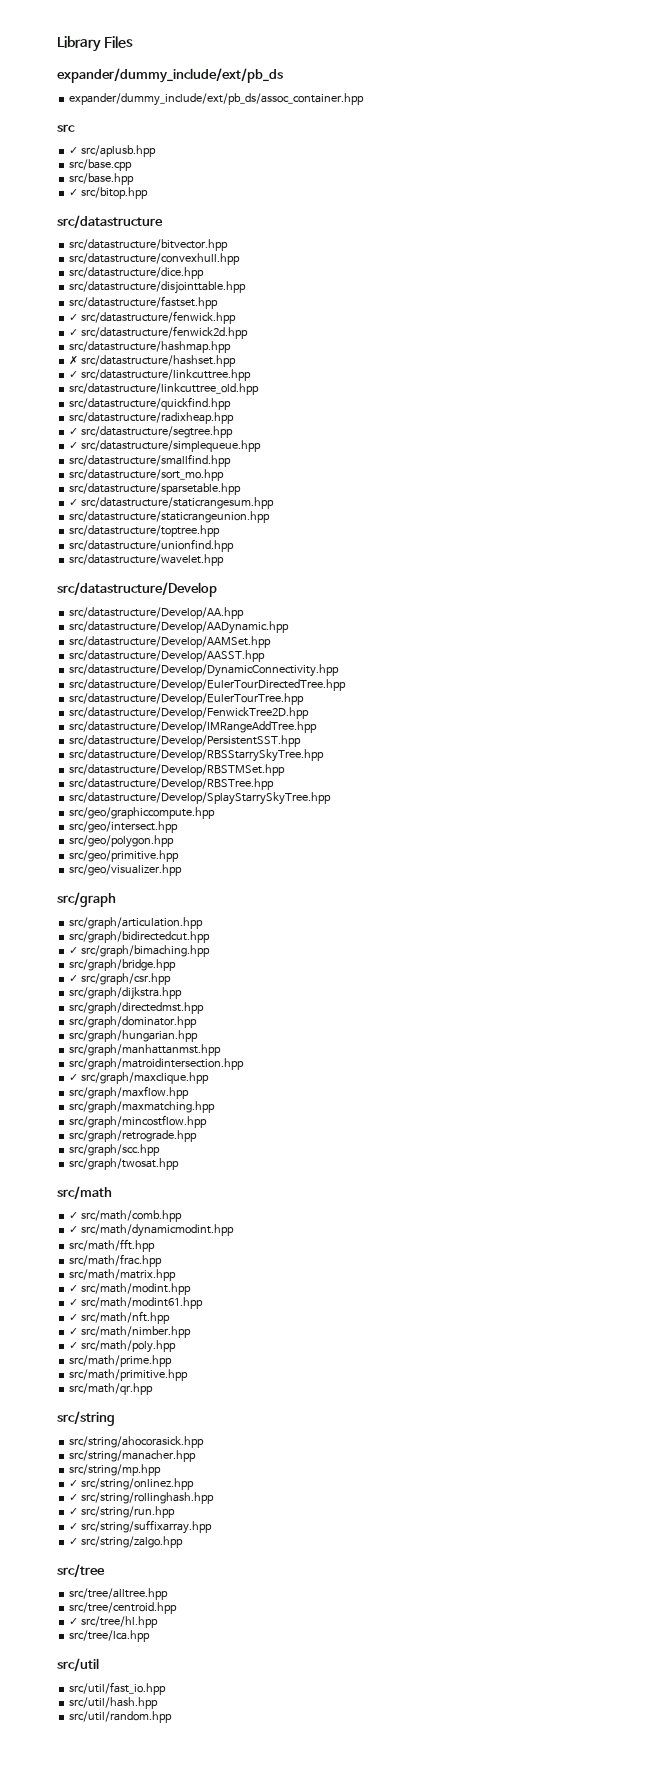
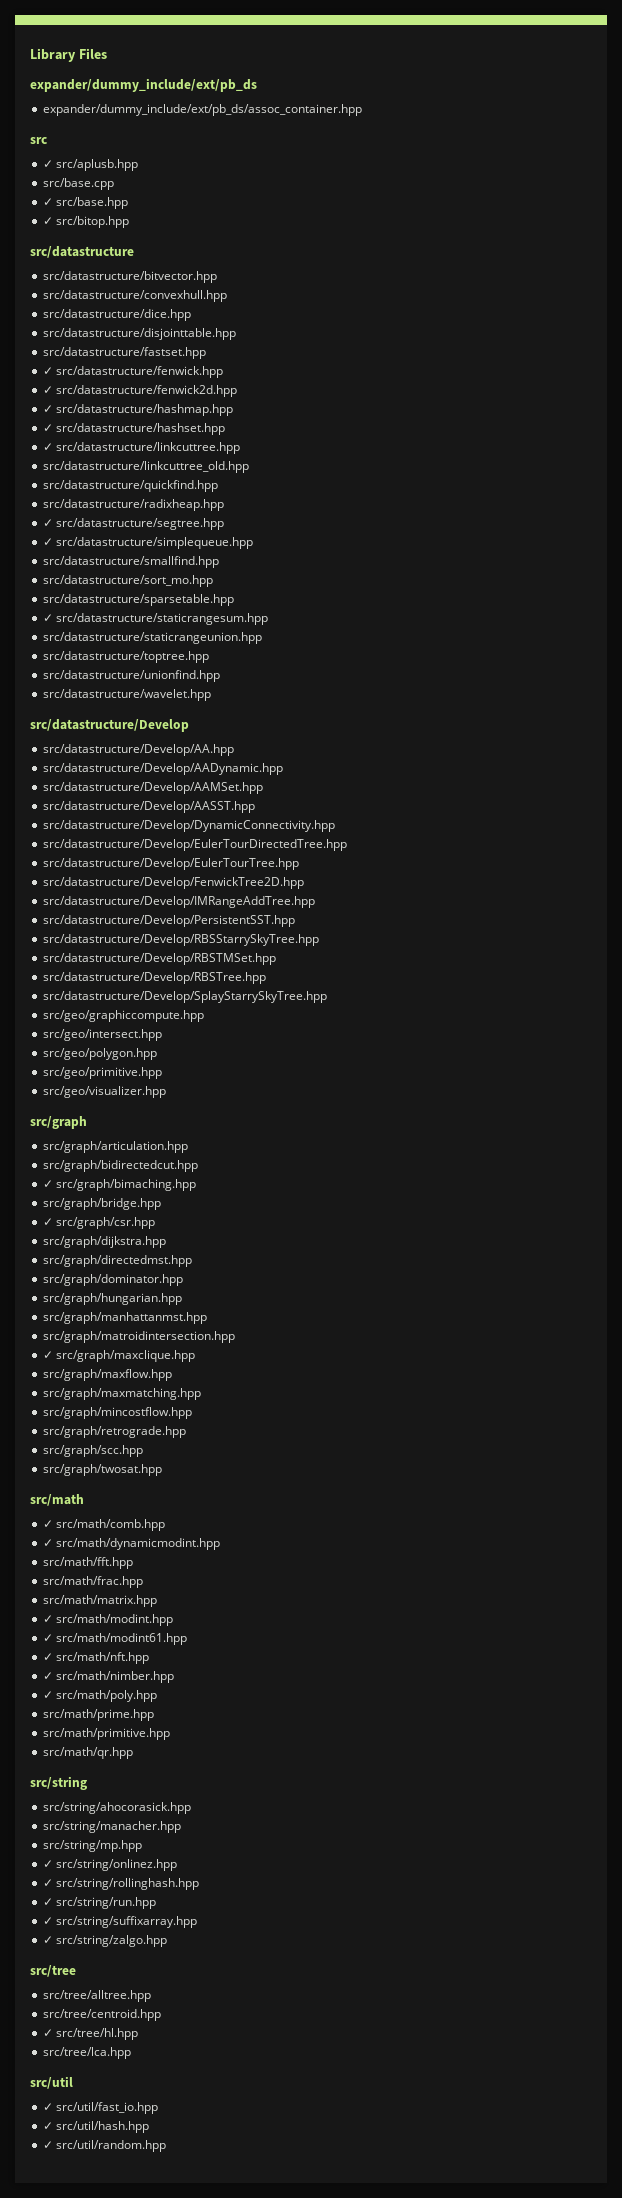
- src/base.hpp
+ ✓ src/base.hpp
- src/datastructure/hashmap.hpp
+ ✓ src/datastructure/hashmap.hpp
- ✗ src/datastructure/hashset.hpp
+ ✓ src/datastructure/hashset.hpp
- src/util/fast_io.hpp
+ ✓ src/util/fast_io.hpp
- src/util/hash.hpp
+ ✓ src/util/hash.hpp
- src/util/random.hpp
+ ✓ src/util/random.hpp

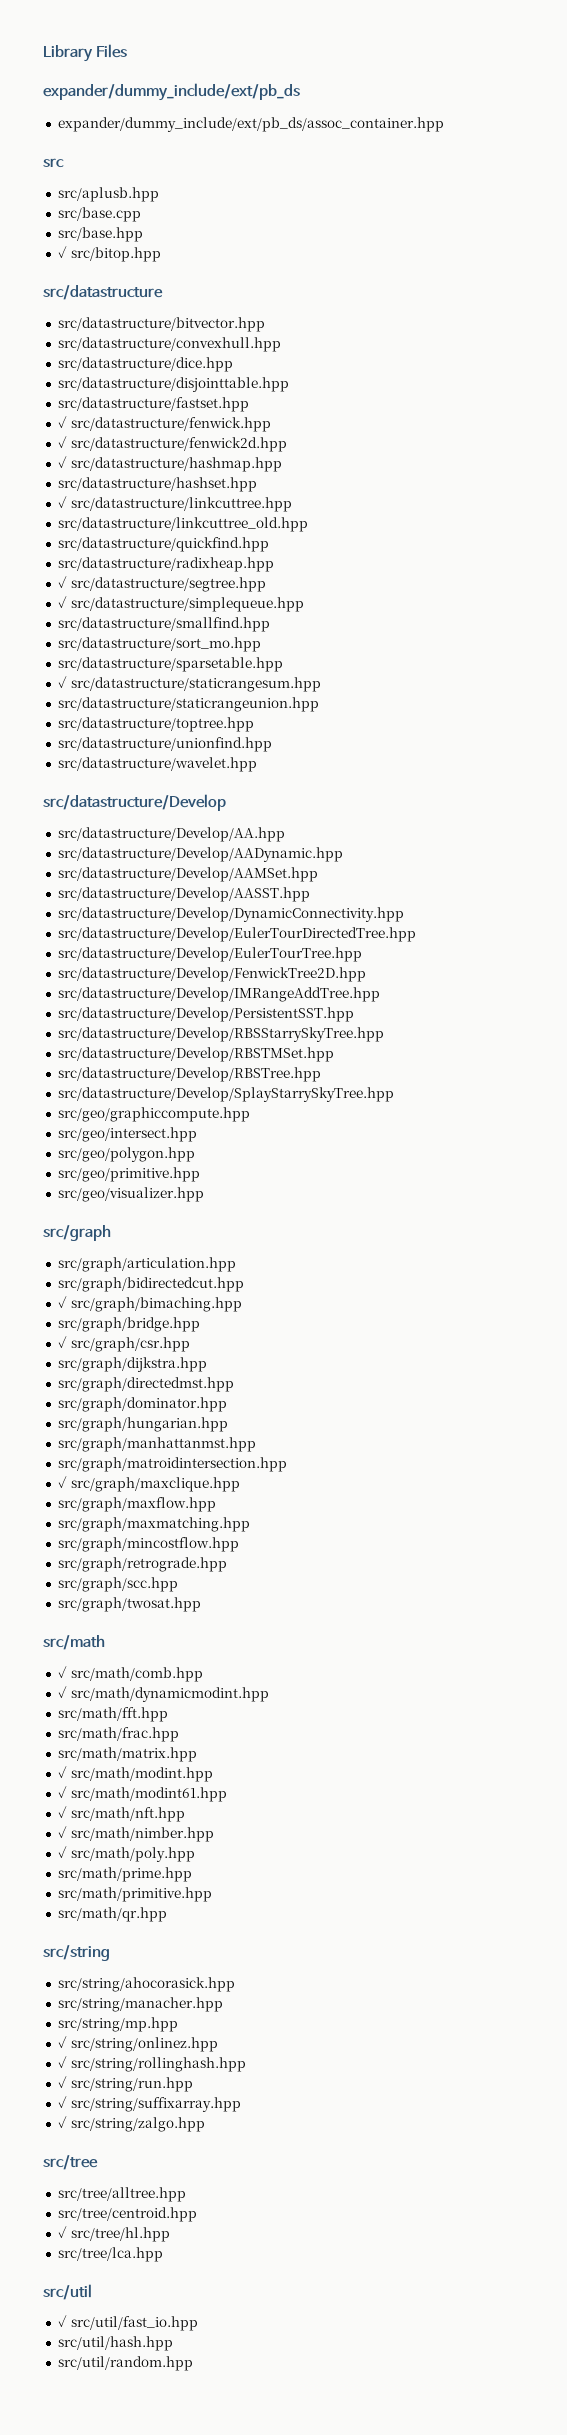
- ✓ src/aplusb.hpp
+ src/aplusb.hpp
- ✓ src/base.hpp
+ src/base.hpp
- ✓ src/datastructure/hashset.hpp
+ src/datastructure/hashset.hpp
- ✓ src/util/hash.hpp
+ src/util/hash.hpp
- ✓ src/util/random.hpp
+ src/util/random.hpp

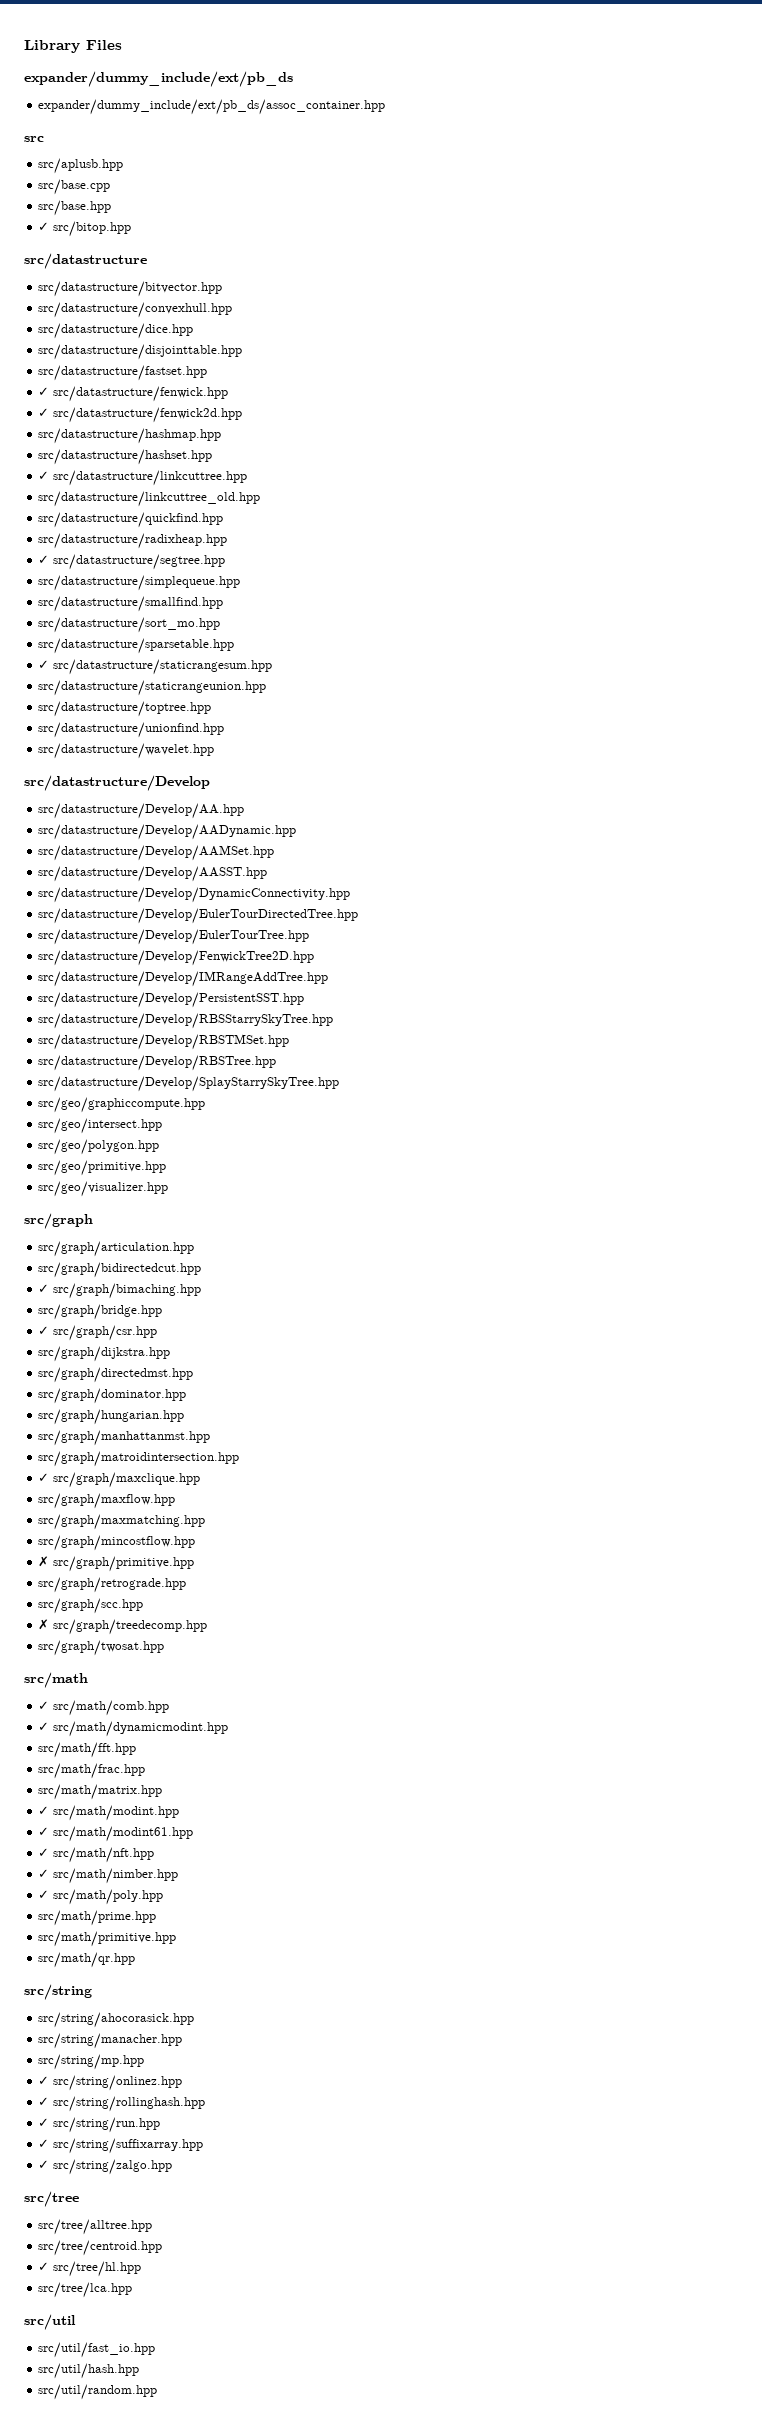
- ✓ src/datastructure/hashmap.hpp
+ src/datastructure/hashmap.hpp
- ✓ src/datastructure/simplequeue.hpp
+ src/datastructure/simplequeue.hpp
+ ✗ src/graph/primitive.hpp
+ ✗ src/graph/treedecomp.hpp
- ✓ src/util/fast_io.hpp
+ src/util/fast_io.hpp

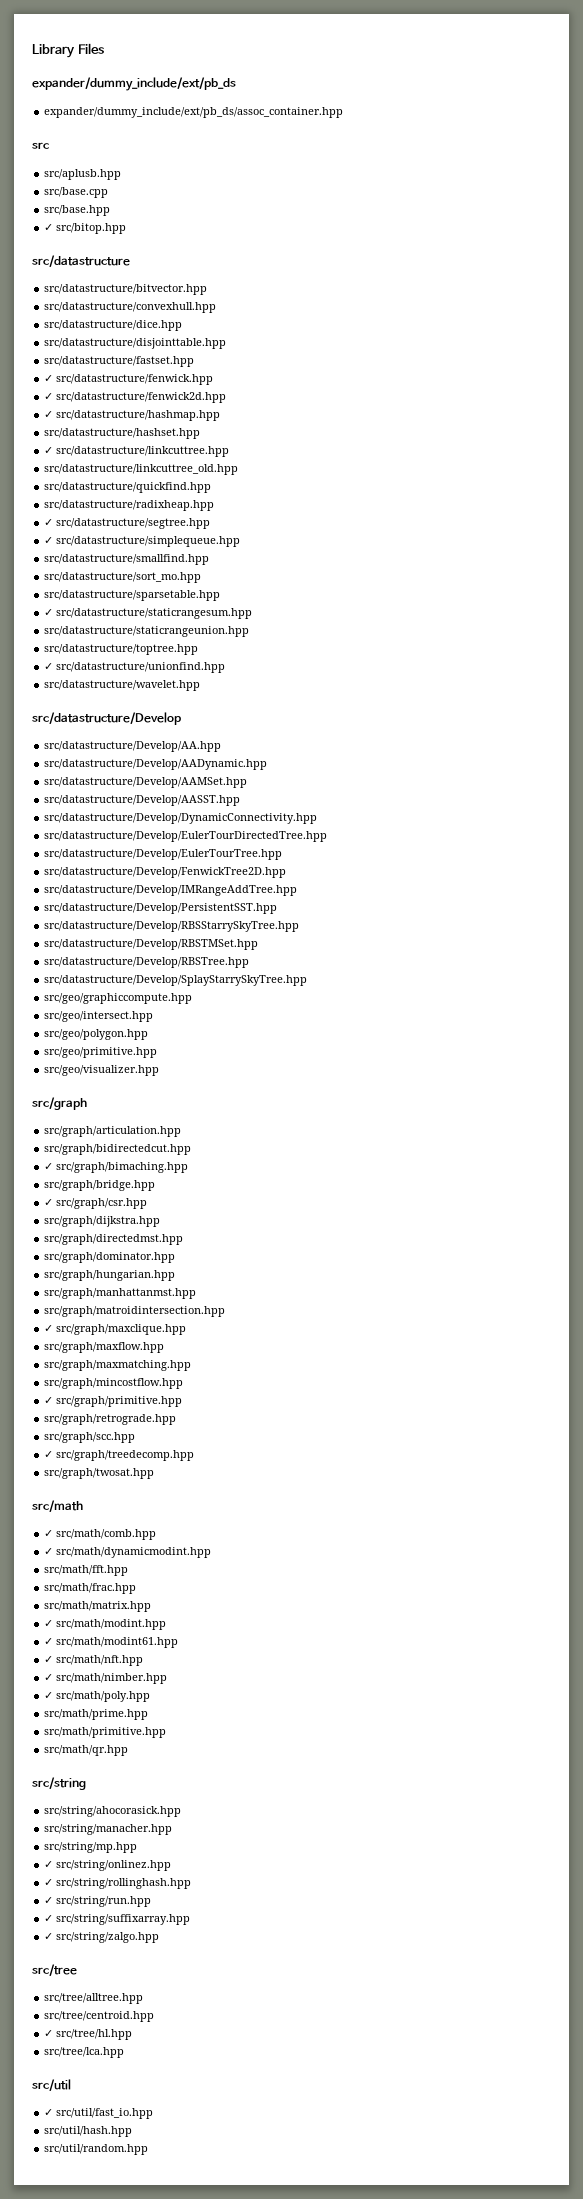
- src/datastructure/hashmap.hpp
+ ✓ src/datastructure/hashmap.hpp
- src/datastructure/simplequeue.hpp
+ ✓ src/datastructure/simplequeue.hpp
- src/datastructure/unionfind.hpp
+ ✓ src/datastructure/unionfind.hpp
- ✗ src/graph/primitive.hpp
+ ✓ src/graph/primitive.hpp
- ✗ src/graph/treedecomp.hpp
+ ✓ src/graph/treedecomp.hpp
- src/util/fast_io.hpp
+ ✓ src/util/fast_io.hpp

